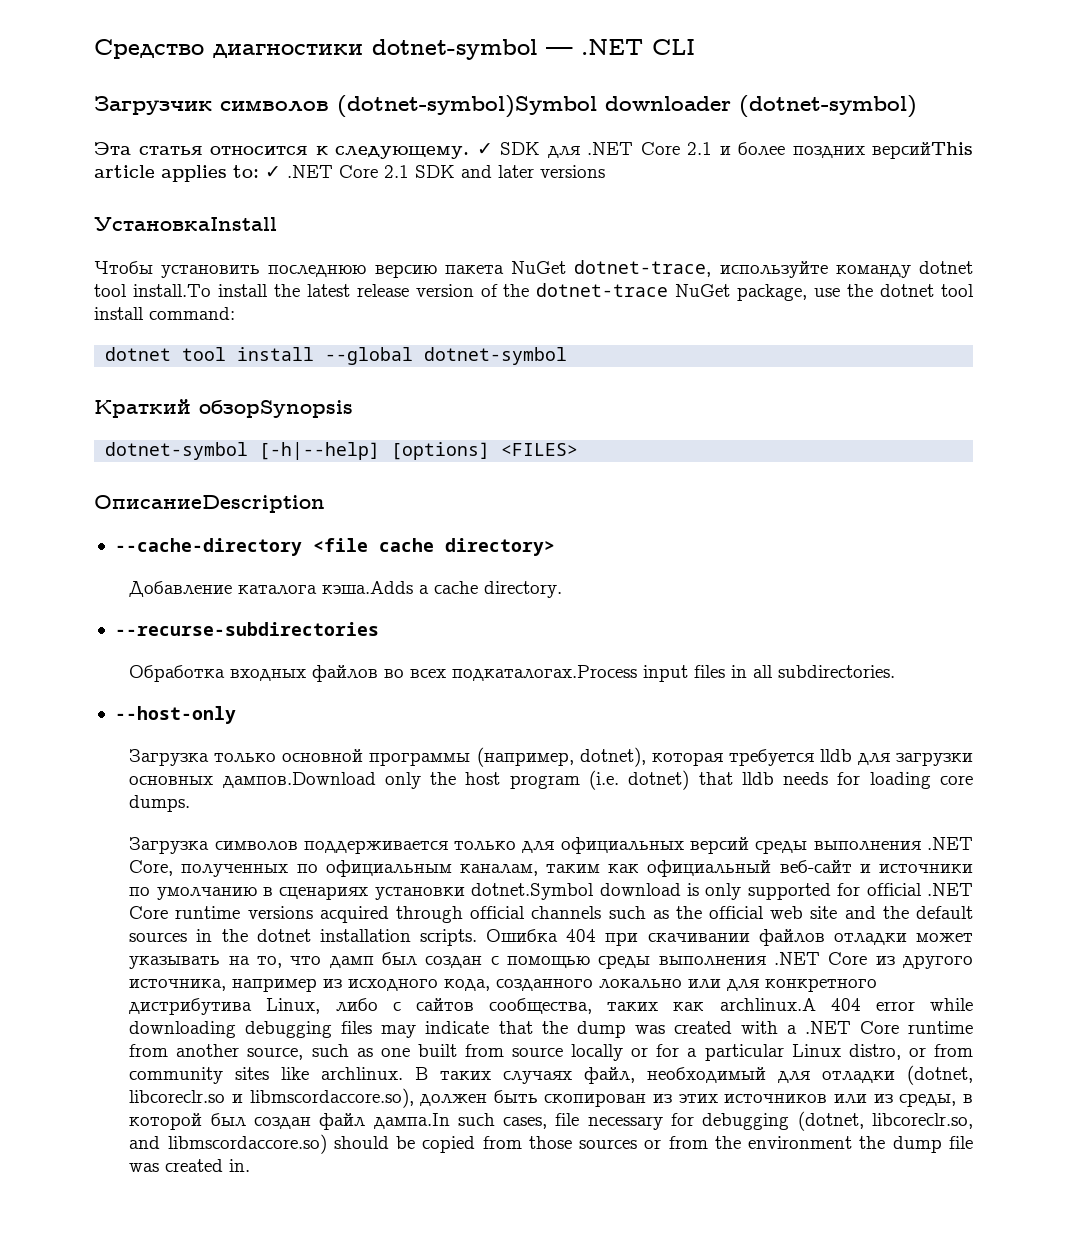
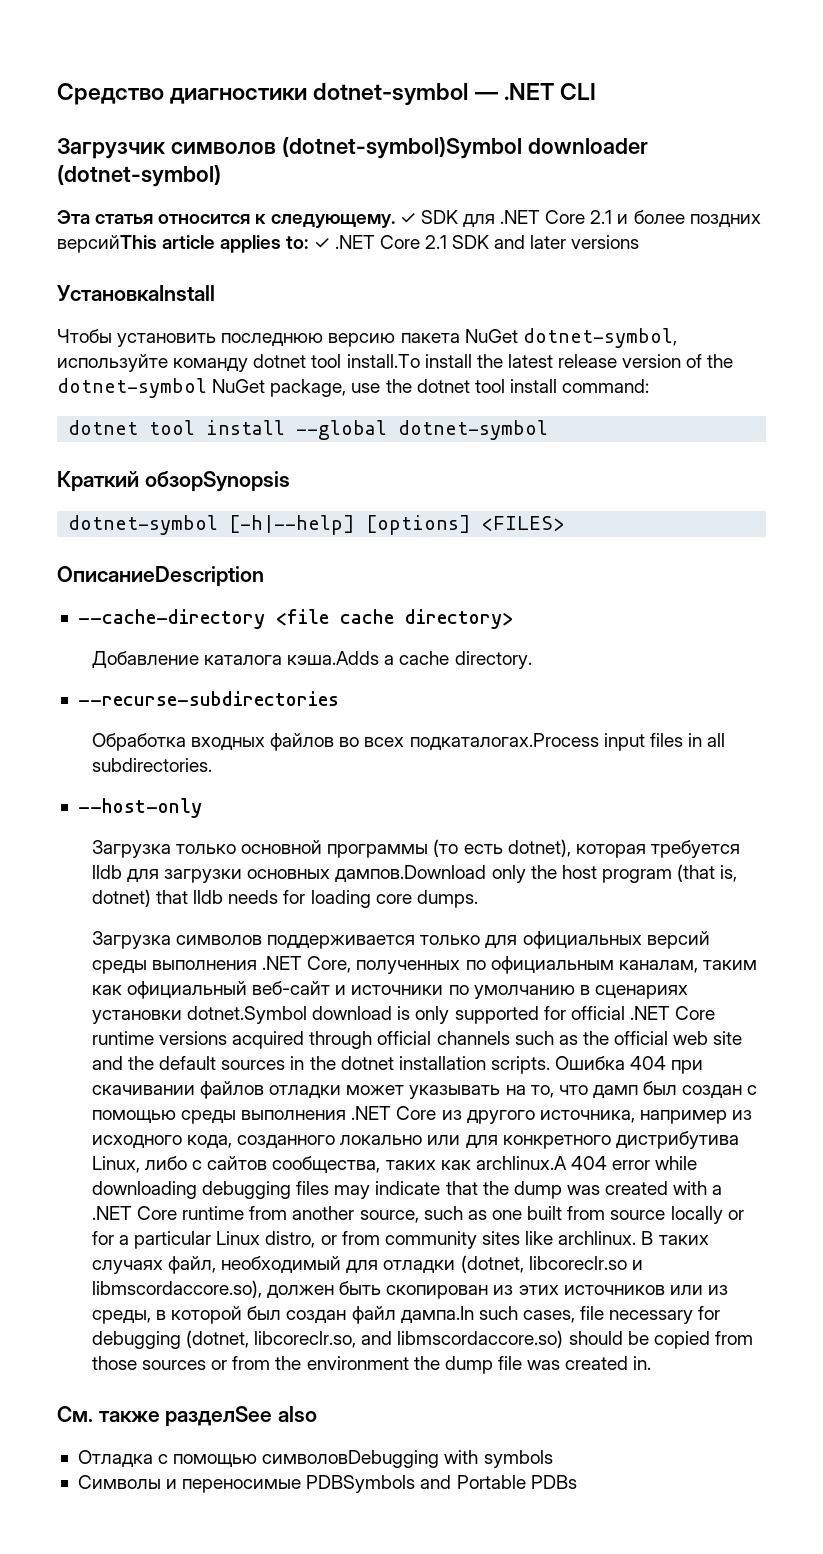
- Чтобы установить последнюю версию пакета NuGet dotnet-trace, используйте команду dotnet tool install.To install the latest release version of the dotnet-trace NuGet package, use the dotnet tool install command:
+ Чтобы установить последнюю версию пакета NuGet dotnet-symbol, используйте команду dotnet tool install.To install the latest release version of the dotnet-symbol NuGet package, use the dotnet tool install command:
- Загрузка только основной программы (например, dotnet), которая требуется lldb для загрузки основных дампов.Download only the host program (i.e. dotnet) that lldb needs for loading core dumps.
+ Загрузка только основной программы (то есть dotnet), которая требуется lldb для загрузки основных дампов.Download only the host program (that is, dotnet) that lldb needs for loading core dumps.
+ См. также разделSee also
+ Отладка с помощью символовDebugging with symbols
+ Символы и переносимые PDBSymbols and Portable PDBs

